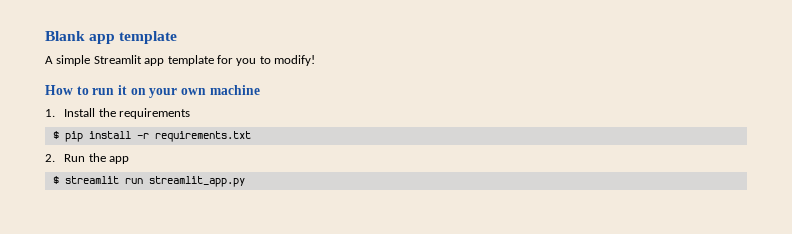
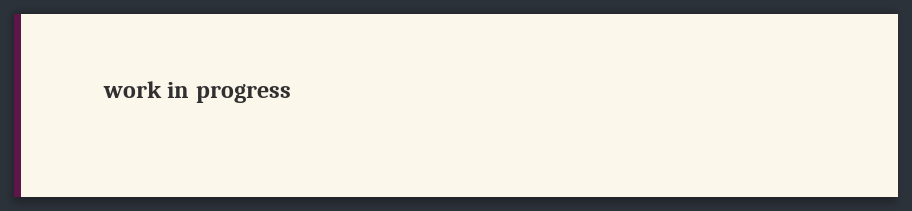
- Blank app template
- A simple Streamlit app template for you to modify!
- How to run it on your own machine
- 1. Install the requirements
- $ pip install -r requirements.txt
- 2. Run the app
- $ streamlit run streamlit_app.py
+ work in progress

